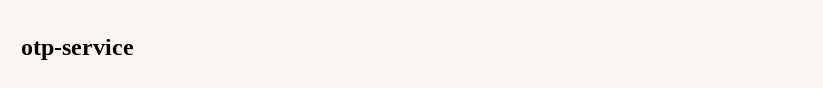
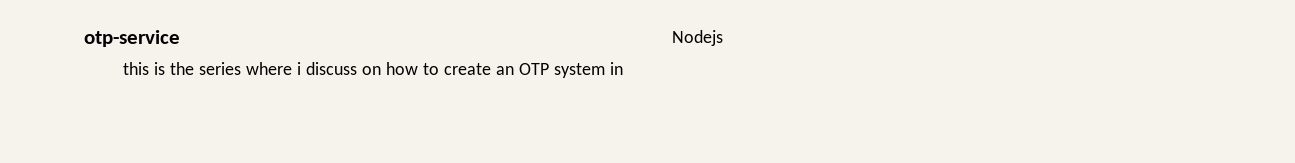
+ this is the series where i discuss on how to create an OTP system in Nodejs

